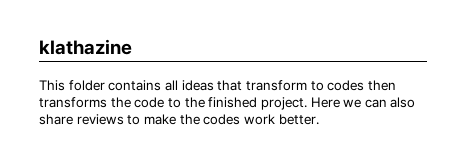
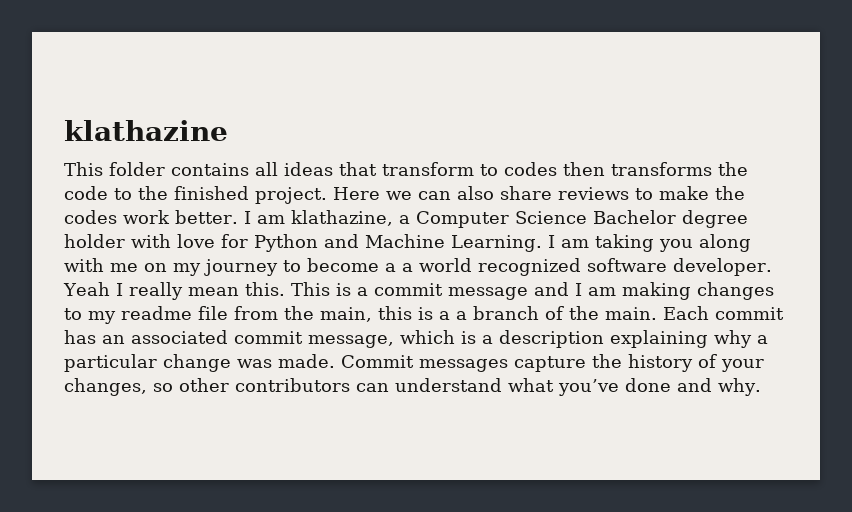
+ I am klathazine, a Computer Science Bachelor degree holder with love for Python and Machine Learning. I am taking you along with me on my journey to become a a world recognized software developer. Yeah I really mean this. This is a commit message and I am making changes to my readme file from the main, this is a a branch of the main. Each commit has an associated commit message, which is a description explaining why a particular change was made. Commit messages capture the history of your changes, so other contributors can understand what you’ve done and why.

